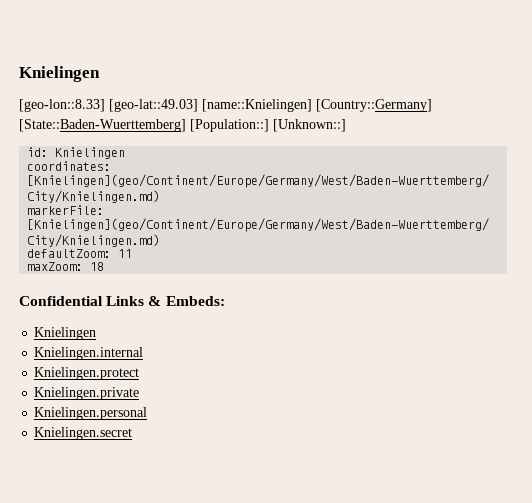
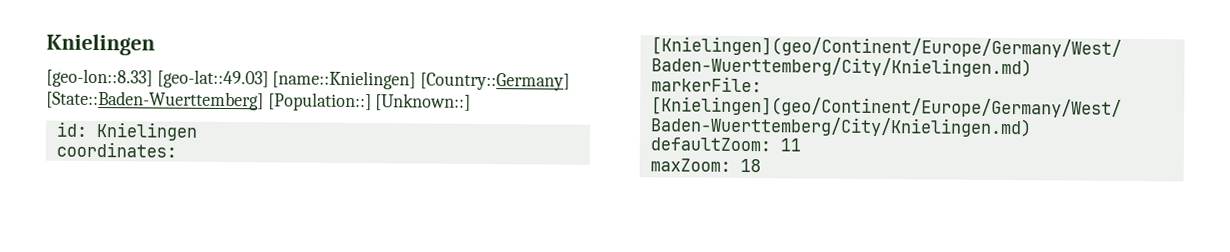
- Confidential Links & Embeds:
- Knielingen
- Knielingen.internal
- Knielingen.protect
- Knielingen.private
- Knielingen.personal
- Knielingen.secret

